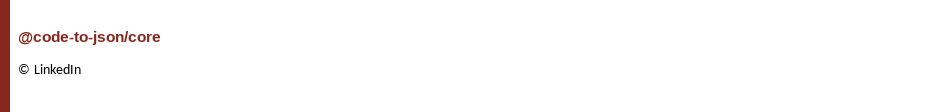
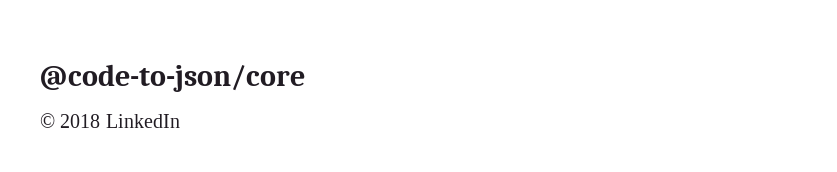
- © LinkedIn
+ © 2018 LinkedIn

